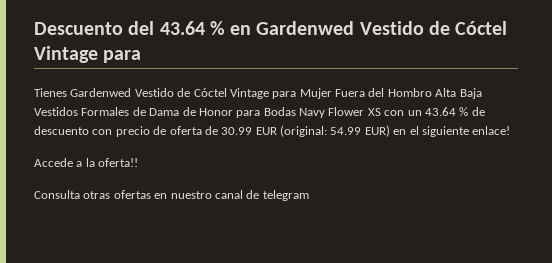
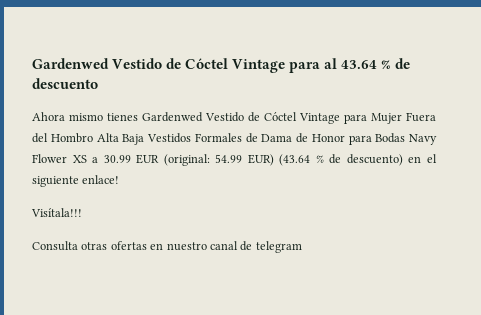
- Descuento del 43.64 % en Gardenwed Vestido de Cóctel Vintage para
- Tienes Gardenwed Vestido de Cóctel Vintage para Mujer Fuera del Hombro Alta Baja Vestidos Formales de Dama de Honor para Bodas Navy Flower XS con un 43.64 % de descuento con precio de oferta de 30.99 EUR (original: 54.99 EUR) en el siguiente enlace!
+ Gardenwed Vestido de Cóctel Vintage para al 43.64 % de descuento
+ Ahora mismo tienes Gardenwed Vestido de Cóctel Vintage para Mujer Fuera del Hombro Alta Baja Vestidos Formales de Dama de Honor para Bodas Navy Flower XS a 30.99 EUR (original: 54.99 EUR) (43.64 % de descuento) en el siguiente enlace!
- Accede a la oferta!!
+ Visítala!!!

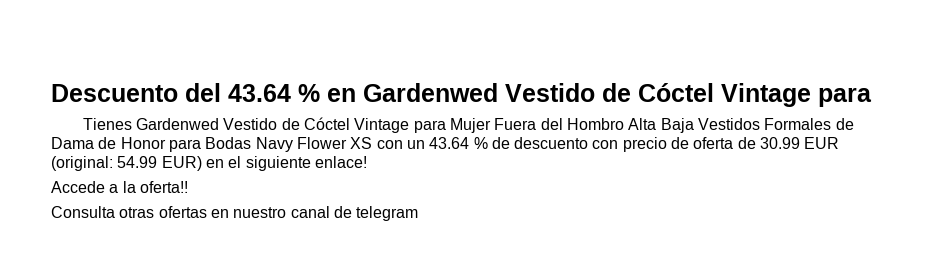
- Gardenwed Vestido de Cóctel Vintage para al 43.64 % de descuento
- Ahora mismo tienes Gardenwed Vestido de Cóctel Vintage para Mujer Fuera del Hombro Alta Baja Vestidos Formales de Dama de Honor para Bodas Navy Flower XS a 30.99 EUR (original: 54.99 EUR) (43.64 % de descuento) en el siguiente enlace!
+ Descuento del 43.64 % en Gardenwed Vestido de Cóctel Vintage para
+ Tienes Gardenwed Vestido de Cóctel Vintage para Mujer Fuera del Hombro Alta Baja Vestidos Formales de Dama de Honor para Bodas Navy Flower XS con un 43.64 % de descuento con precio de oferta de 30.99 EUR (original: 54.99 EUR) en el siguiente enlace!
- Visítala!!!
+ Accede a la oferta!!

